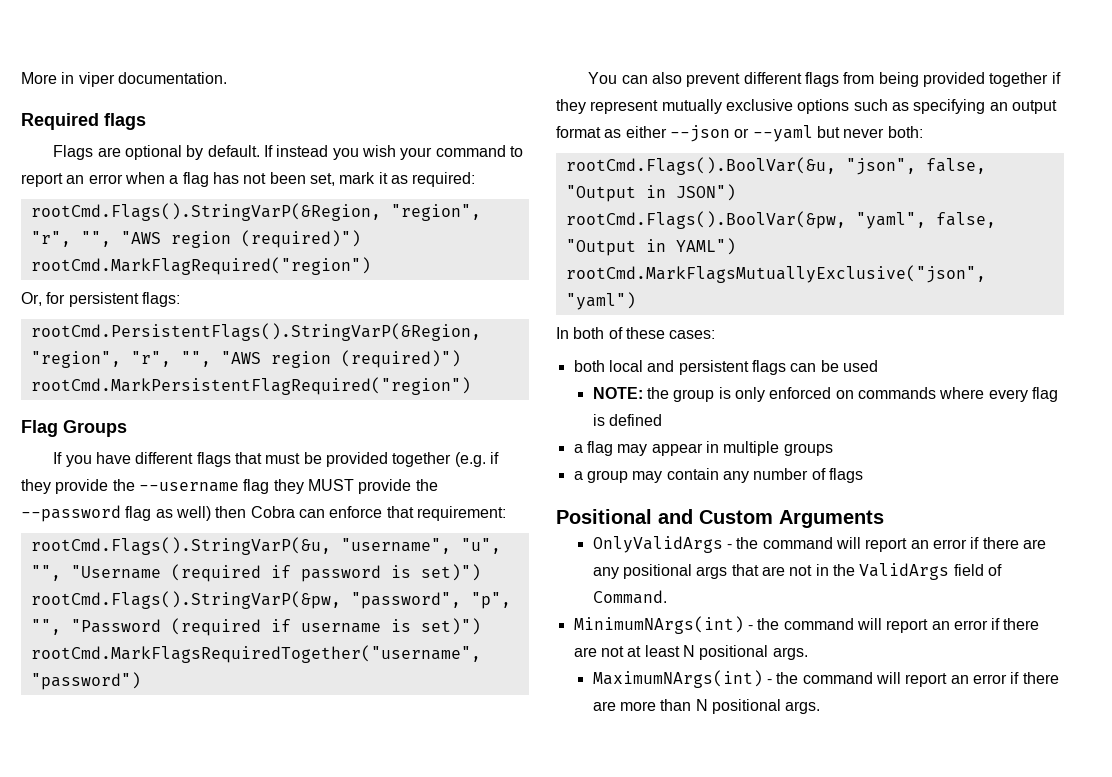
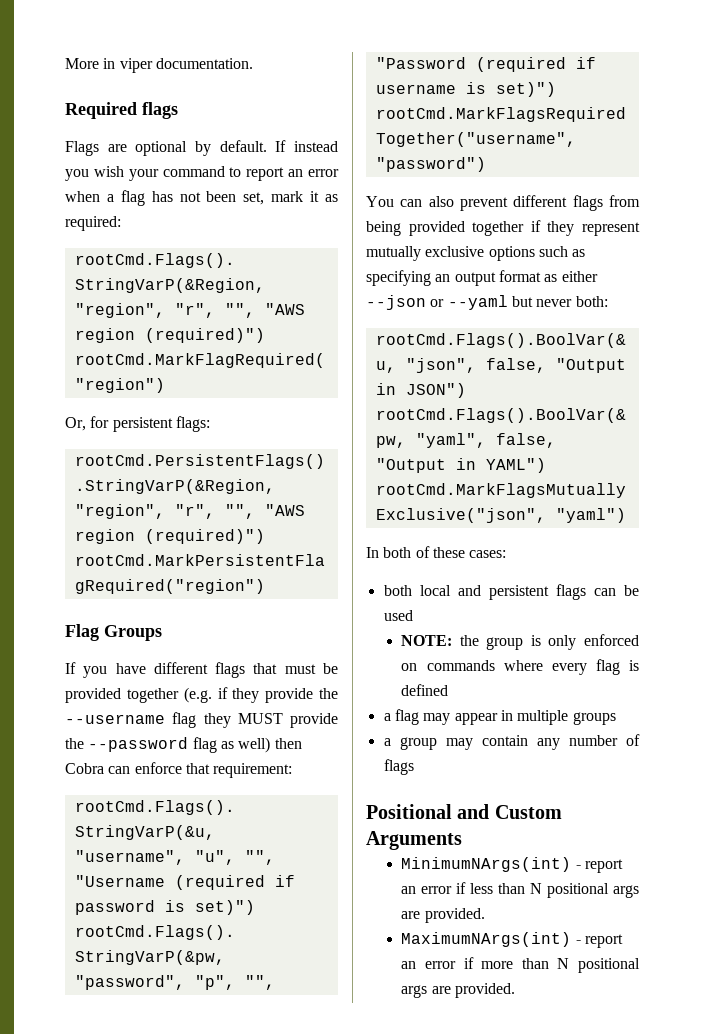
- OnlyValidArgs - the command will report an error if there are any positional args that are not in the ValidArgs field of Command.
- MinimumNArgs(int) - the command will report an error if there are not at least N positional args.
- MaximumNArgs(int) - the command will report an error if there are more than N positional args.
+ MinimumNArgs(int) - report an error if less than N positional args are provided.
+ MaximumNArgs(int) - report an error if more than N positional args are provided.

